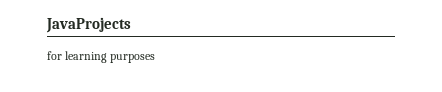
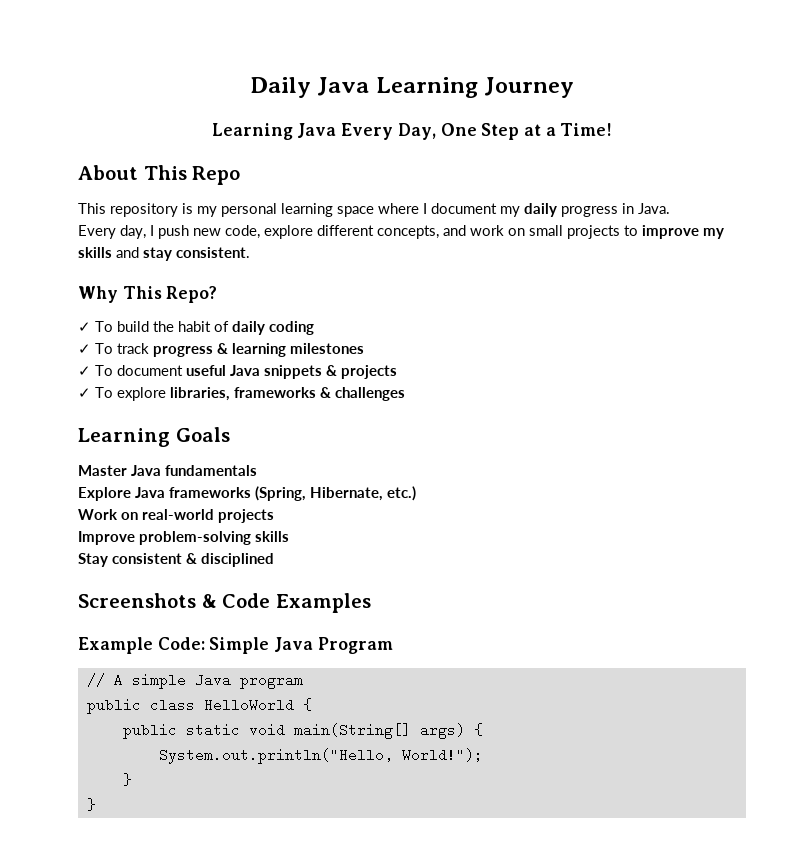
- JavaProjects
- for learning purposes
+ Daily Java Learning Journey
+ Learning Java Every Day, One Step at a Time!
+ About This Repo
+ This repository is my personal learning space where I document my daily progress in Java.
+ Every day, I push new code, explore different concepts, and work on small projects to improve my skills and stay consistent.
+ Why This Repo?
+ ✓ To build the habit of daily coding
+ ✓ To track progress & learning milestones
+ ✓ To document useful Java snippets & projects
+ ✓ To explore libraries, frameworks & challenges
+ Learning Goals
+ Master Java fundamentals
+ Explore Java frameworks (Spring, Hibernate, etc.)
+ Work on real-world projects
+ Improve problem-solving skills
+ Stay consistent & disciplined
+ Screenshots & Code Examples
+ Example Code: Simple Java Program
+ // A simple Java program
+ public class HelloWorld {
+ public static void main(String[] args) {
+ System.out.println("Hello, World!");
+ }
+ }

